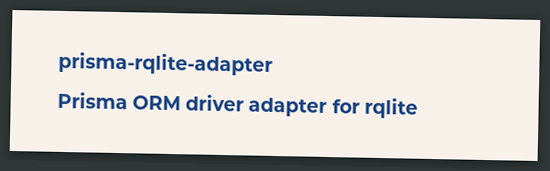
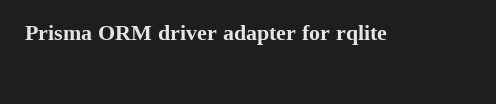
- prisma-rqlite-adapter

